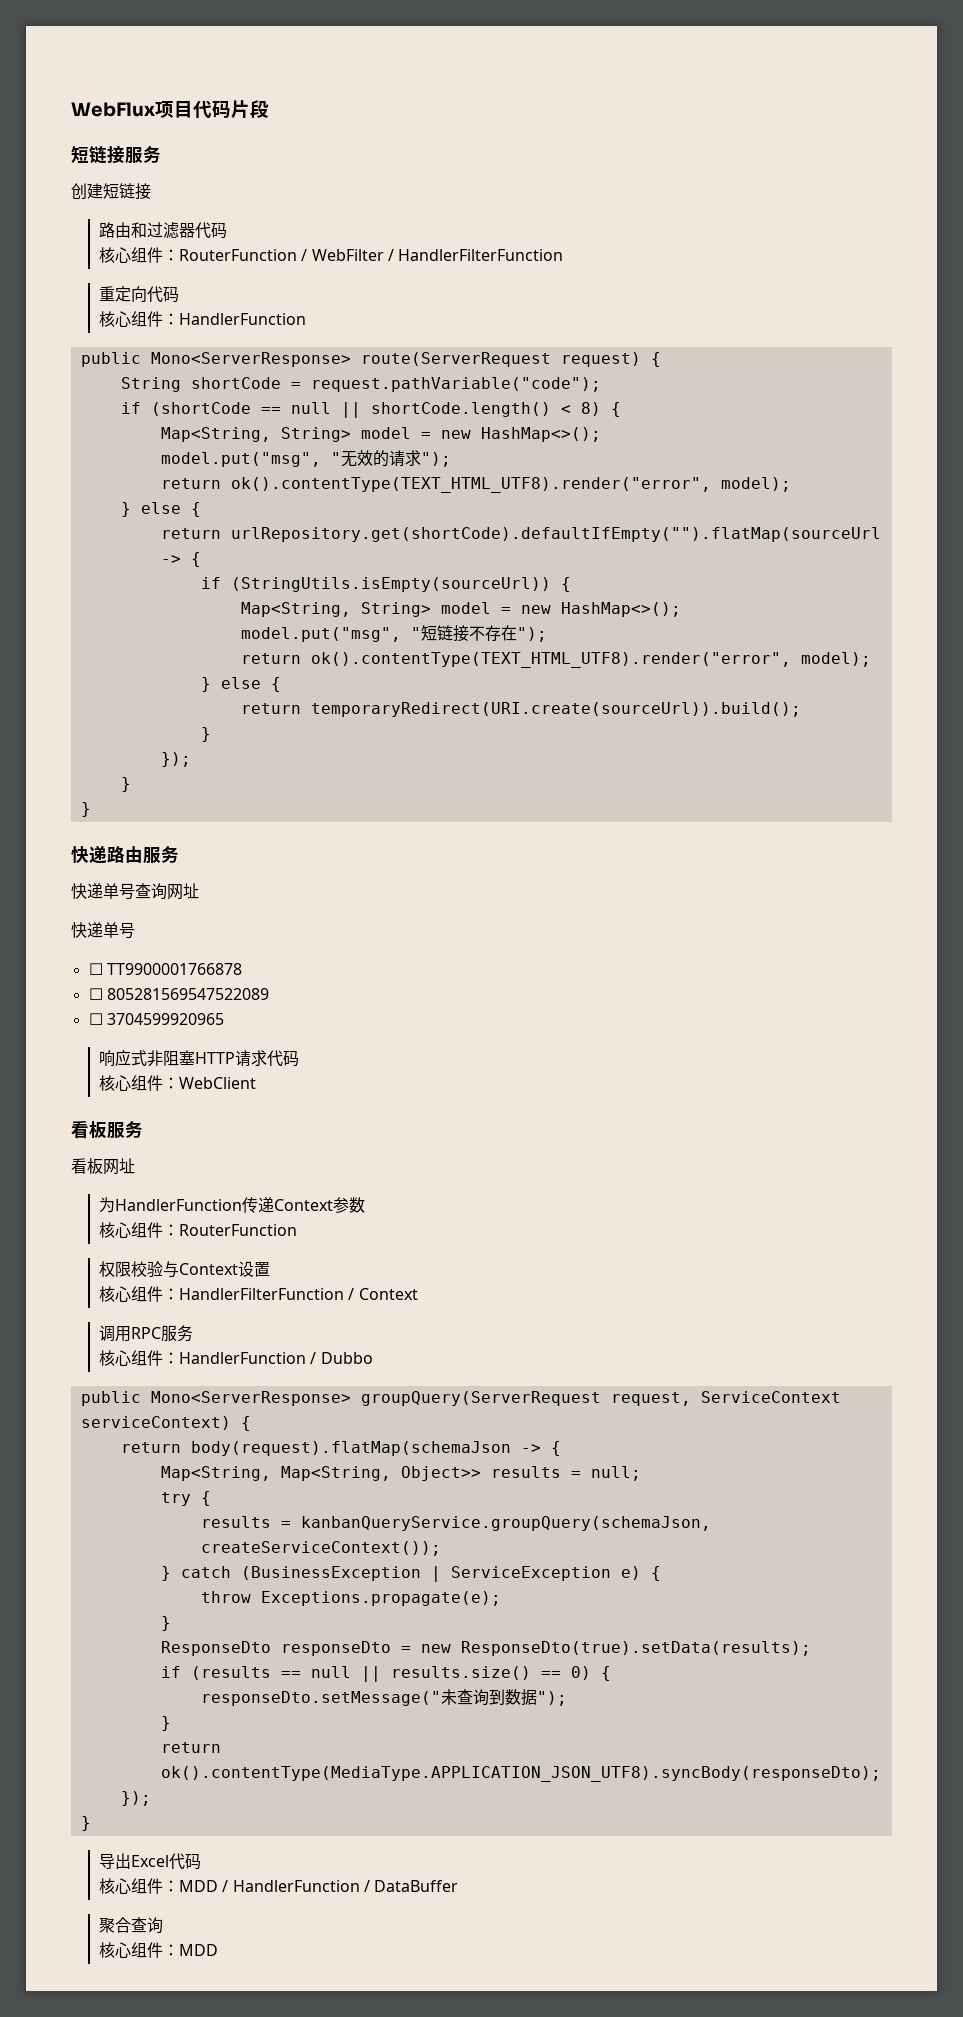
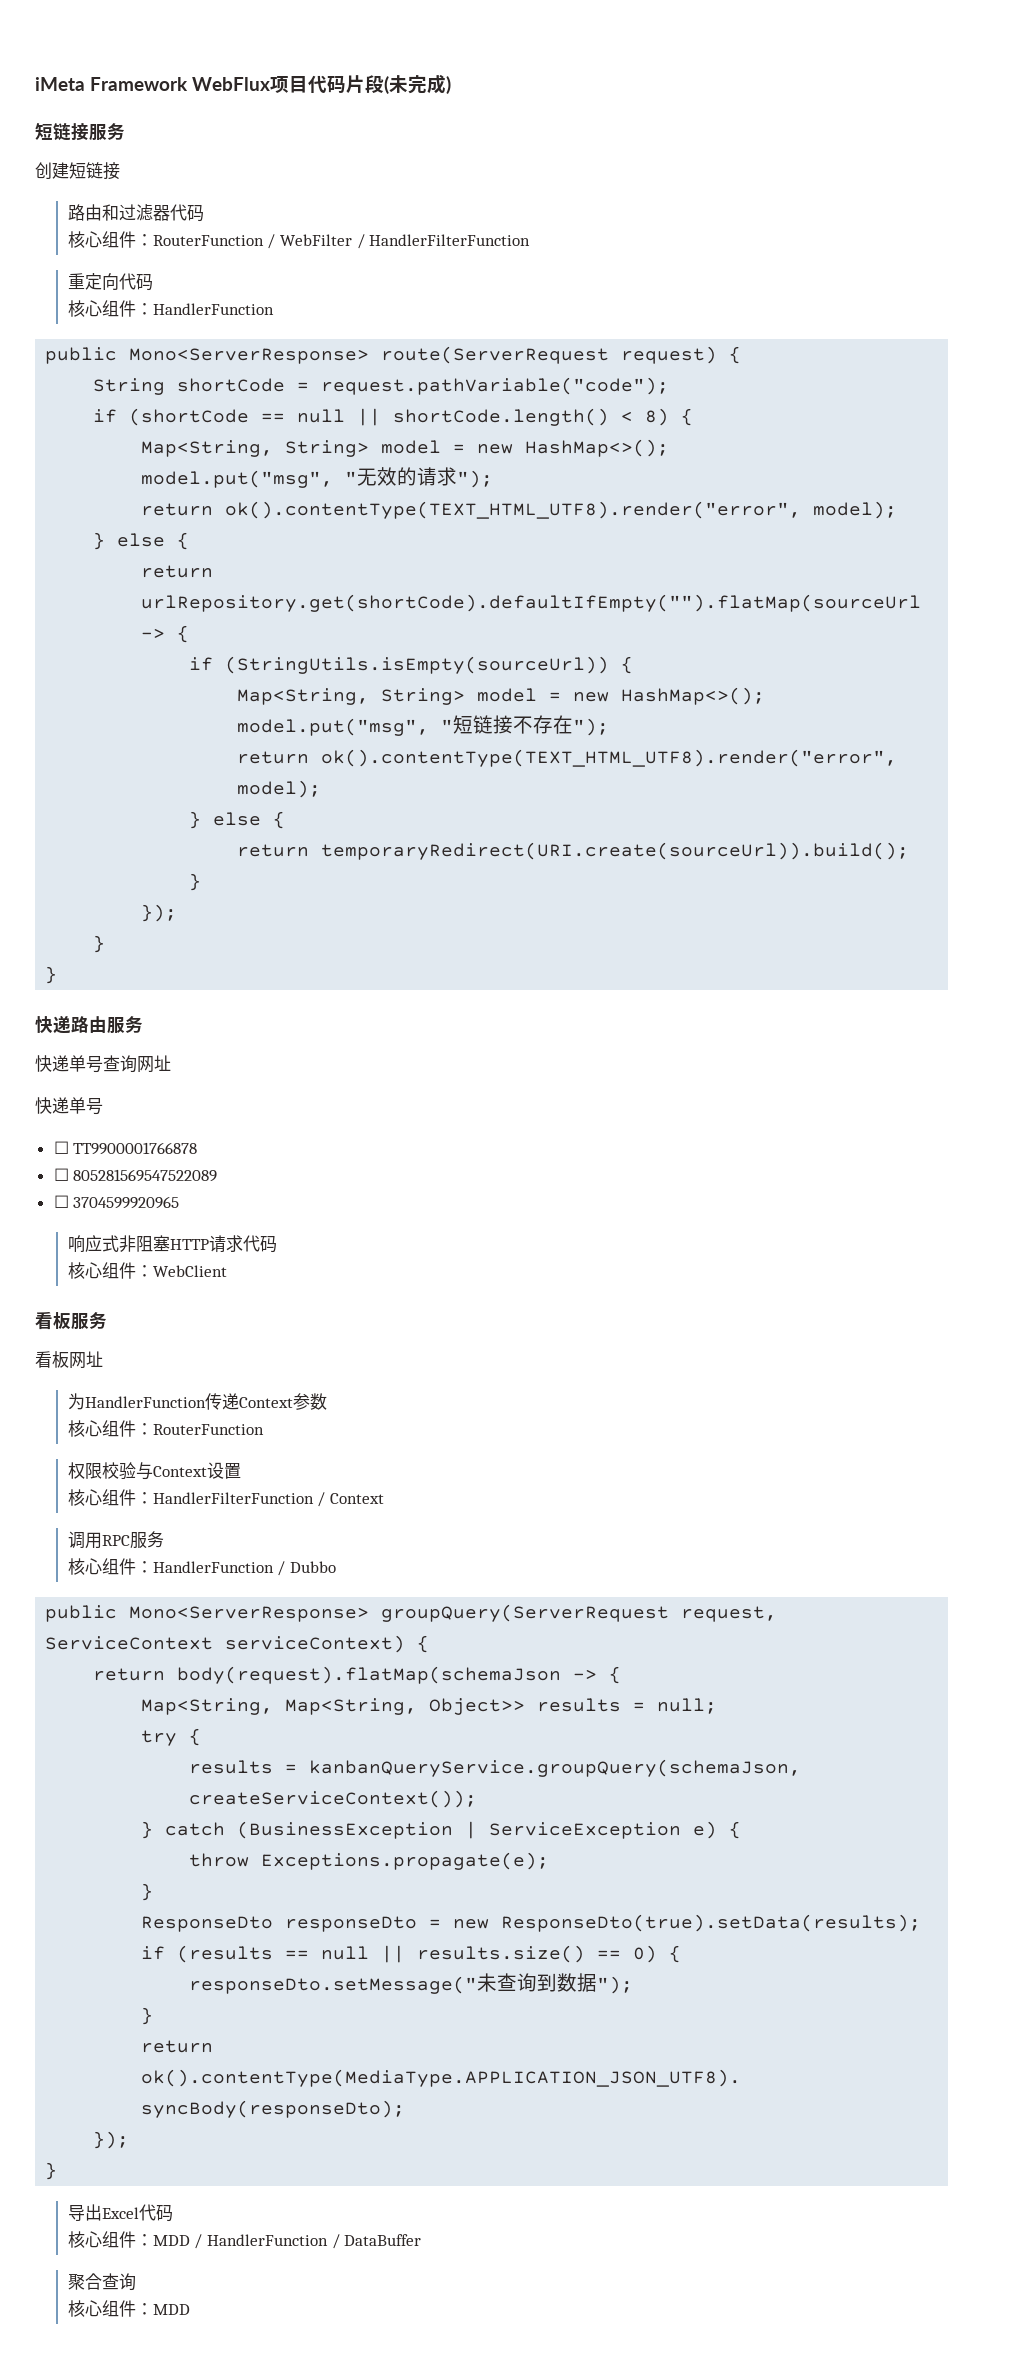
- WebFlux项目代码片段
+ iMeta Framework WebFlux项目代码片段(未完成)

